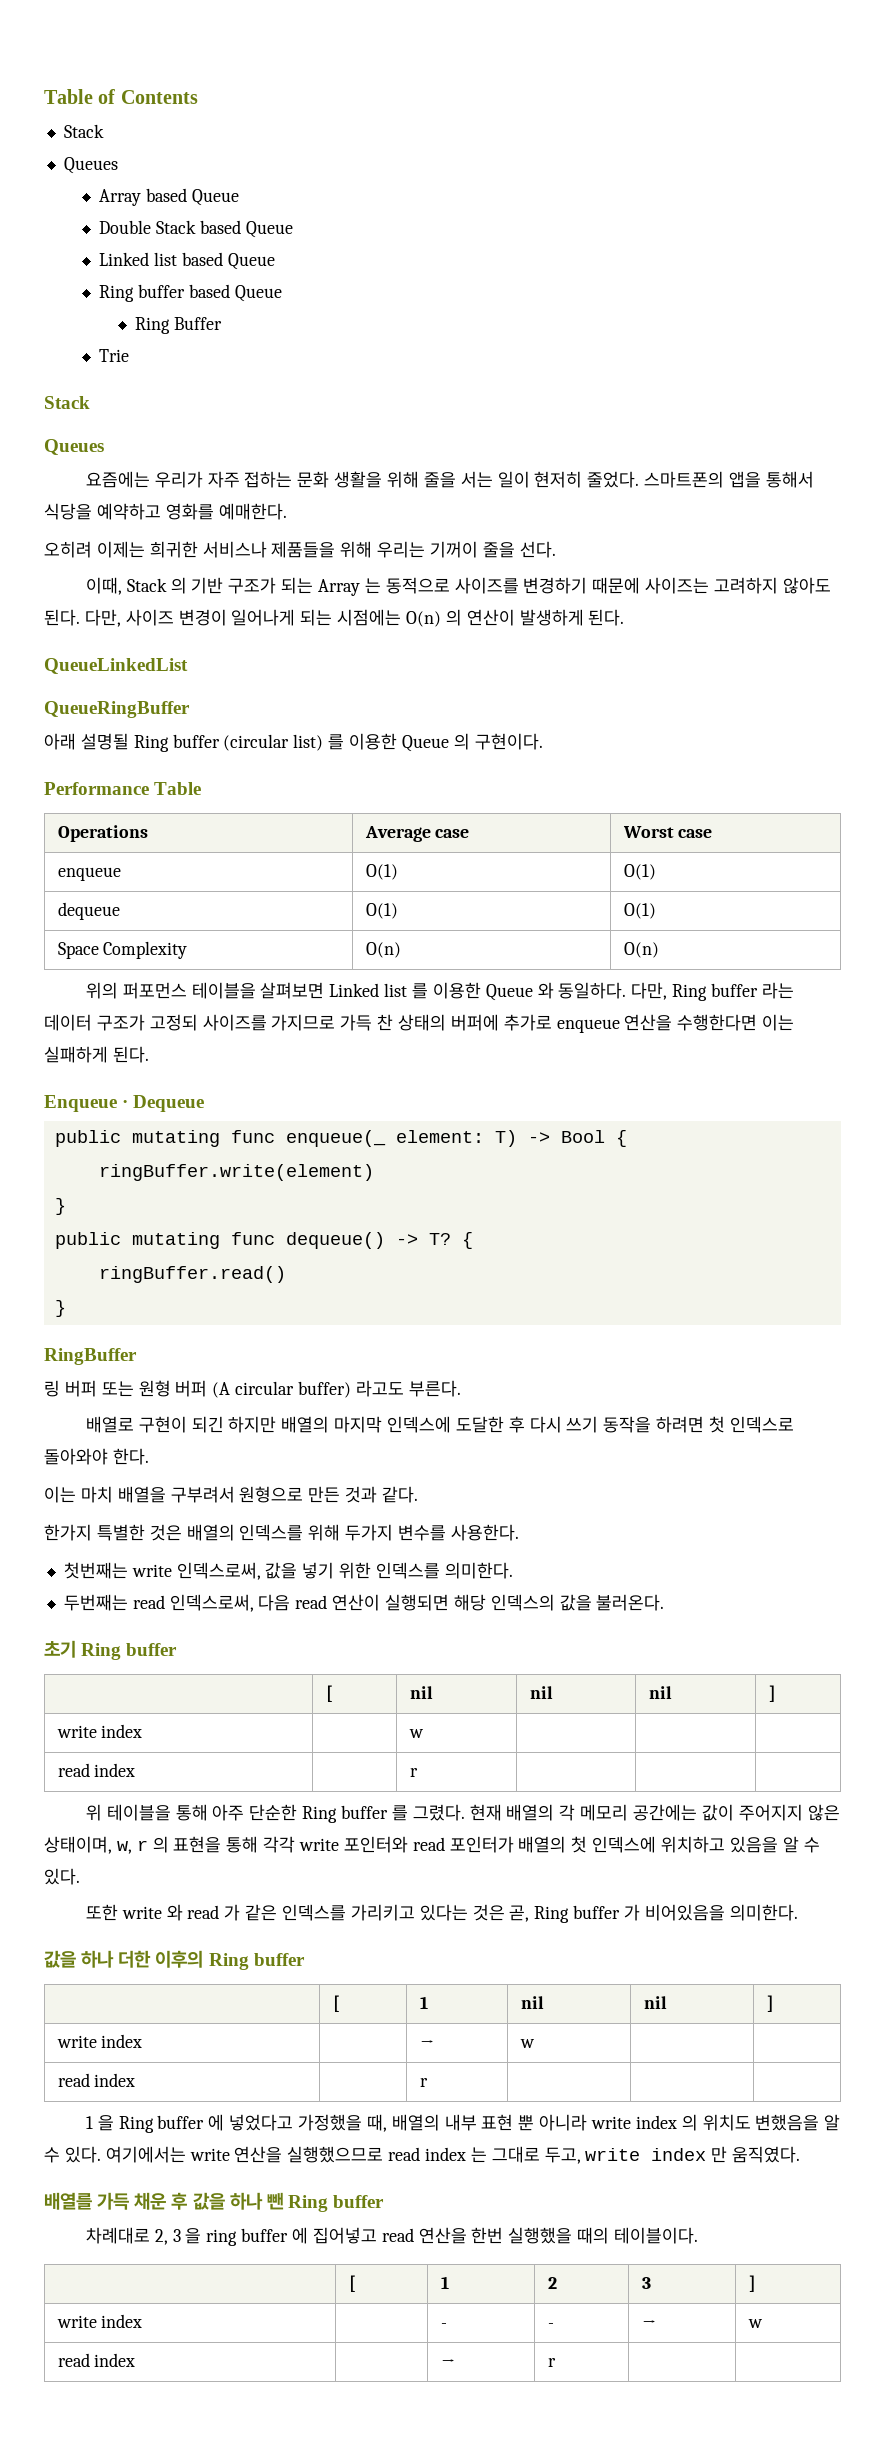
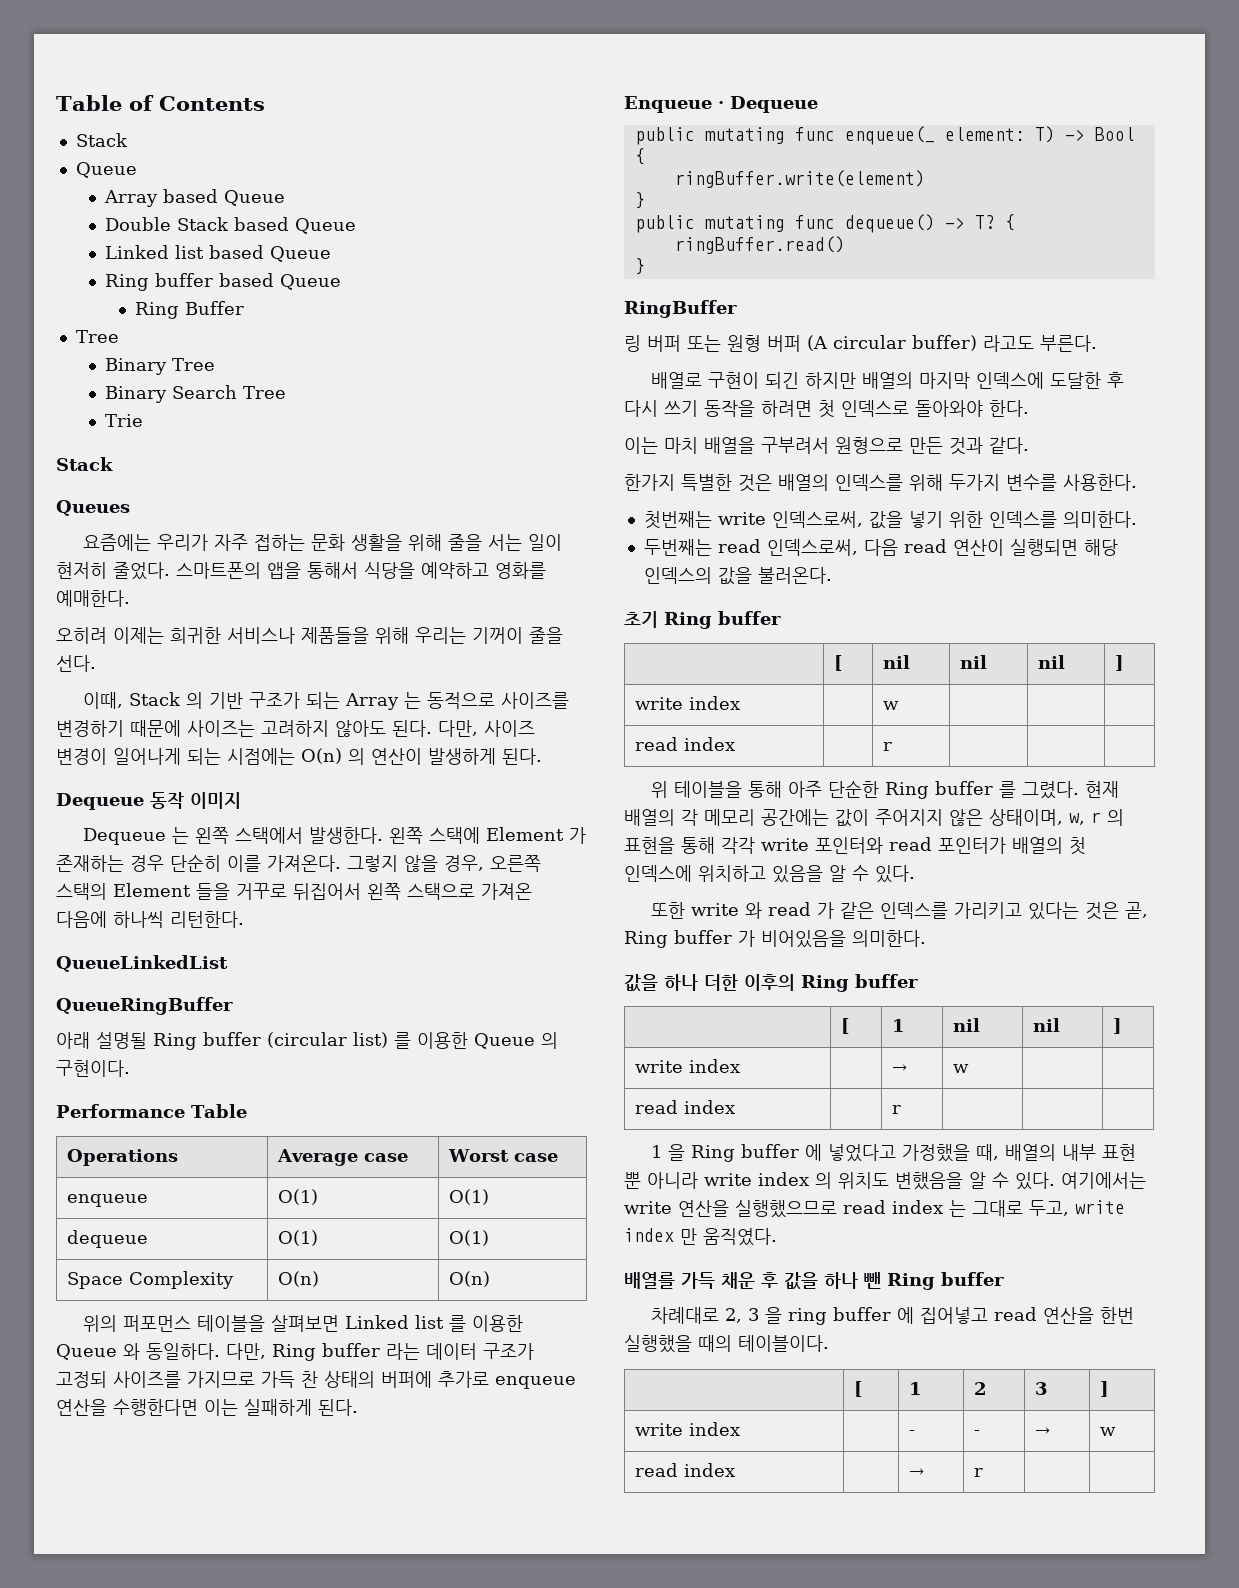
  Table of Contents
  Stack
- Queues
+ Queue
  Ring Buffer
+ Tree
+ Binary Tree
+ Binary Search Tree
+ Dequeue 동작 이미지
+ Dequeue 는 왼쪽 스택에서 발생한다. 왼쪽 스택에 Element 가 존재하는 경우 단순히 이를 가져온다. 그렇지 않을 경우, 오른쪽 스택의 Element 들을 거꾸로 뒤집어서 왼쪽 스택으로 가져온 다음에 하나씩 리턴한다.

